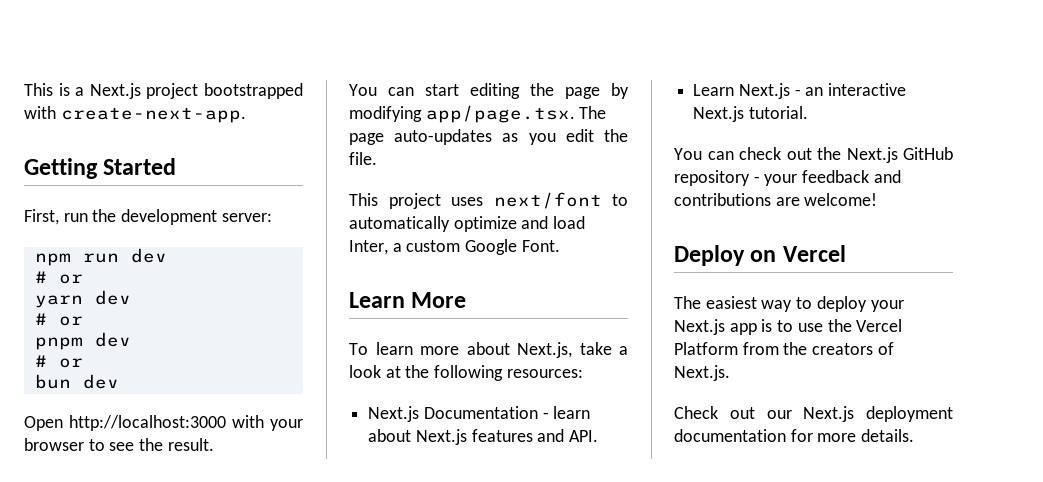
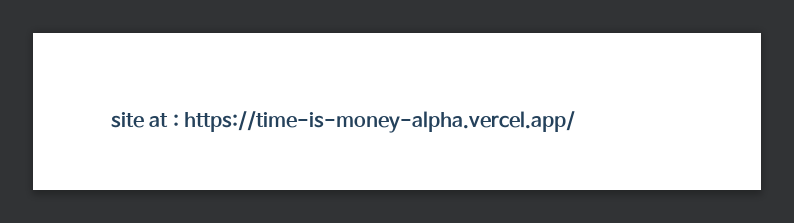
- This is a Next.js project bootstrapped with create-next-app.
- Getting Started
- First, run the development server:
- npm run dev
- # or
- yarn dev
- # or
- pnpm dev
- # or
- bun dev
- Open http://localhost:3000 with your browser to see the result.
- You can start editing the page by modifying app/page.tsx. The page auto-updates as you edit the file.
- This project uses next/font to automatically optimize and load Inter, a custom Google Font.
- Learn More
- To learn more about Next.js, take a look at the following resources:
- Next.js Documentation - learn about Next.js features and API.
- Learn Next.js - an interactive Next.js tutorial.
- You can check out the Next.js GitHub repository - your feedback and contributions are welcome!
- Deploy on Vercel
- The easiest way to deploy your Next.js app is to use the Vercel Platform from the creators of Next.js.
- Check out our Next.js deployment documentation for more details.
+ site at : https://time-is-money-alpha.vercel.app/

